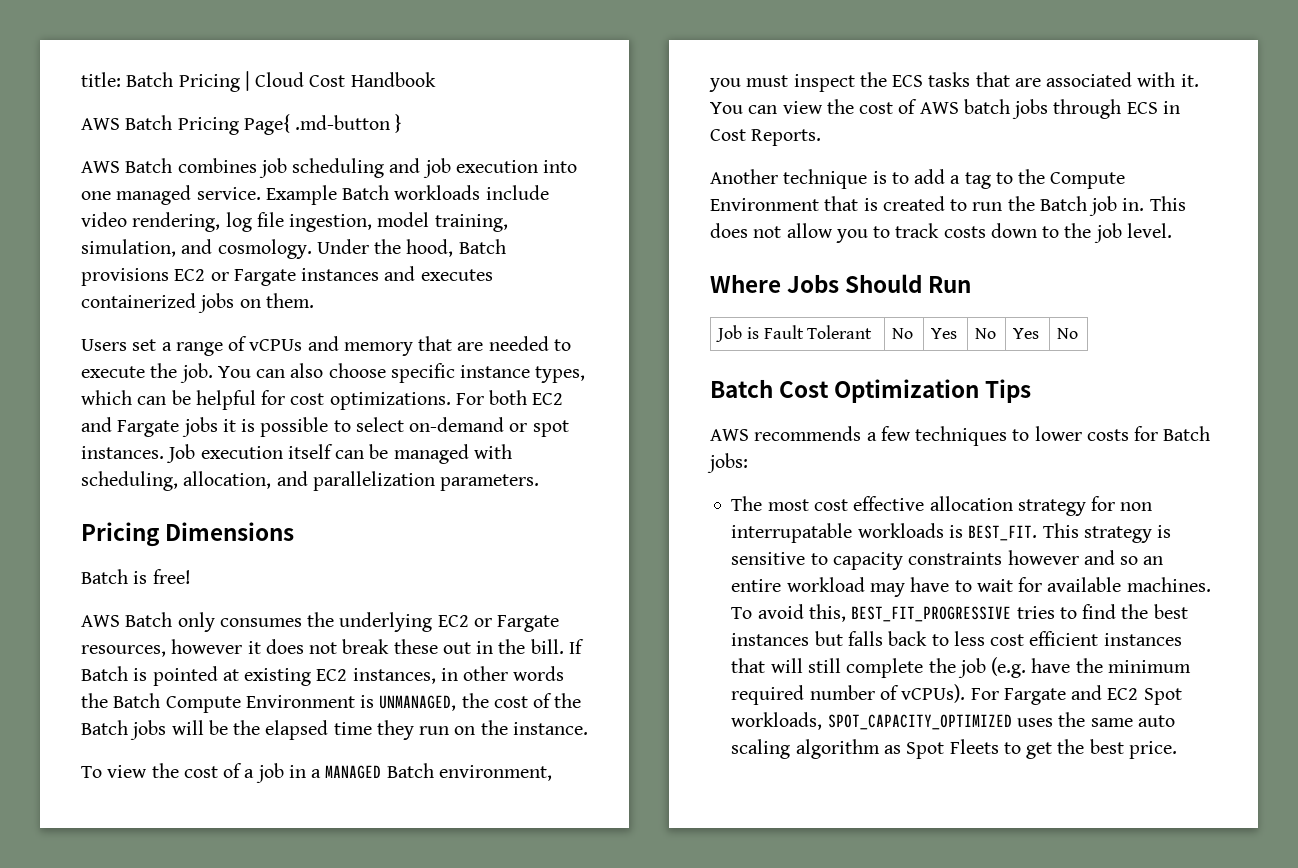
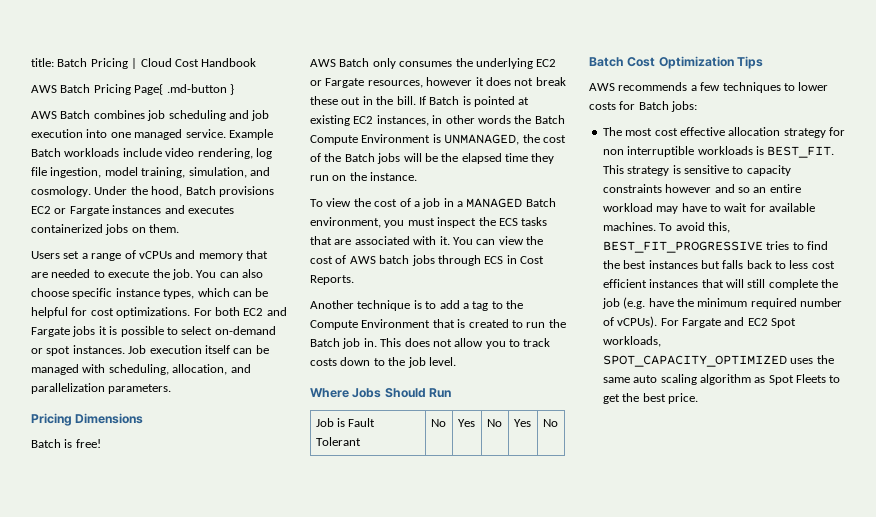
- The most cost effective allocation strategy for non interrupatable workloads is BEST_FIT.
+ The most cost effective allocation strategy for non interruptible workloads is BEST_FIT.

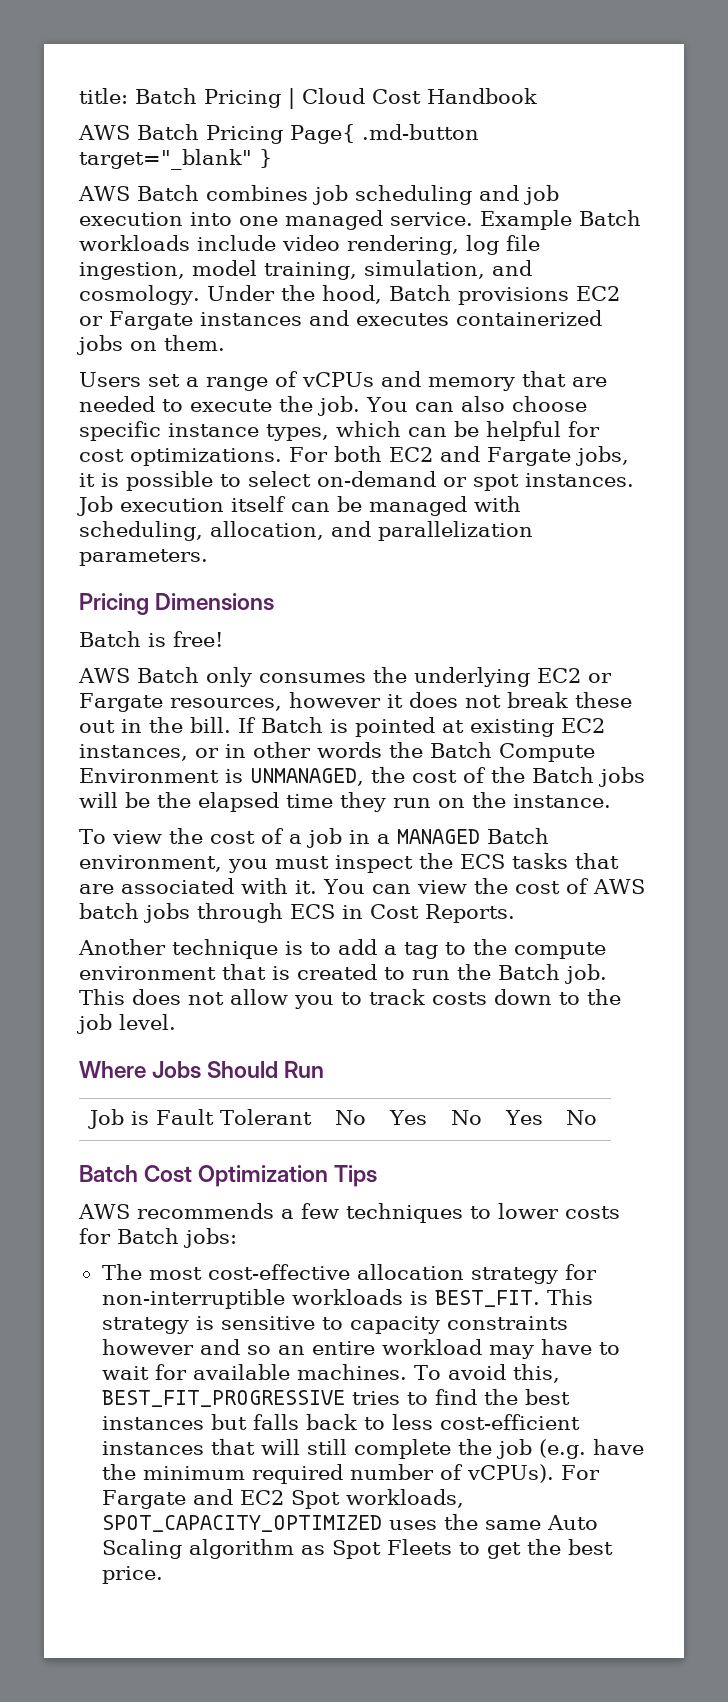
- AWS Batch Pricing Page{ .md-button }
+ AWS Batch Pricing Page{ .md-button target="_blank" }
- For both EC2 and Fargate jobs it is possible to select on-demand or spot instances.
+ For both EC2 and Fargate jobs, it is possible to select on-demand or spot instances.
- If Batch is pointed at existing EC2 instances, in other words the Batch Compute Environment is UNMANAGED, the cost of the Batch jobs will be the elapsed time they run on the instance.
+ If Batch is pointed at existing EC2 instances, or in other words the Batch Compute Environment is UNMANAGED, the cost of the Batch jobs will be the elapsed time they run on the instance.
- Another technique is to add a tag to the Compute Environment that is created to run the Batch job in.
+ Another technique is to add a tag to the compute environment that is created to run the Batch job.
- The most cost effective allocation strategy for non interruptible workloads is BEST_FIT.
+ The most cost-effective allocation strategy for non-interruptible workloads is BEST_FIT.
- To avoid this, BEST_FIT_PROGRESSIVE tries to find the best instances but falls back to less cost efficient instances that will still complete the job (e.g. have the minimum required number of vCPUs).
+ To avoid this, BEST_FIT_PROGRESSIVE tries to find the best instances but falls back to less cost-efficient instances that will still complete the job (e.g. have the minimum required number of vCPUs).
- For Fargate and EC2 Spot workloads, SPOT_CAPACITY_OPTIMIZED uses the same auto scaling algorithm as Spot Fleets to get the best price.
+ For Fargate and EC2 Spot workloads, SPOT_CAPACITY_OPTIMIZED uses the same Auto Scaling algorithm as Spot Fleets to get the best price.

